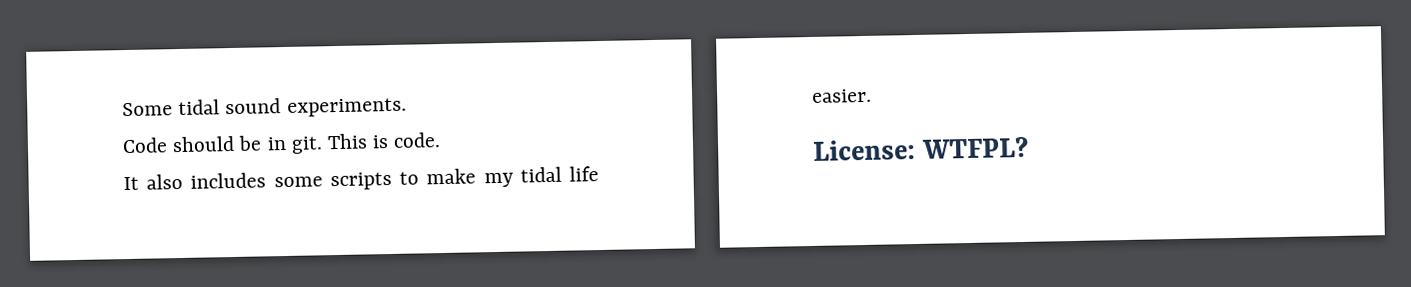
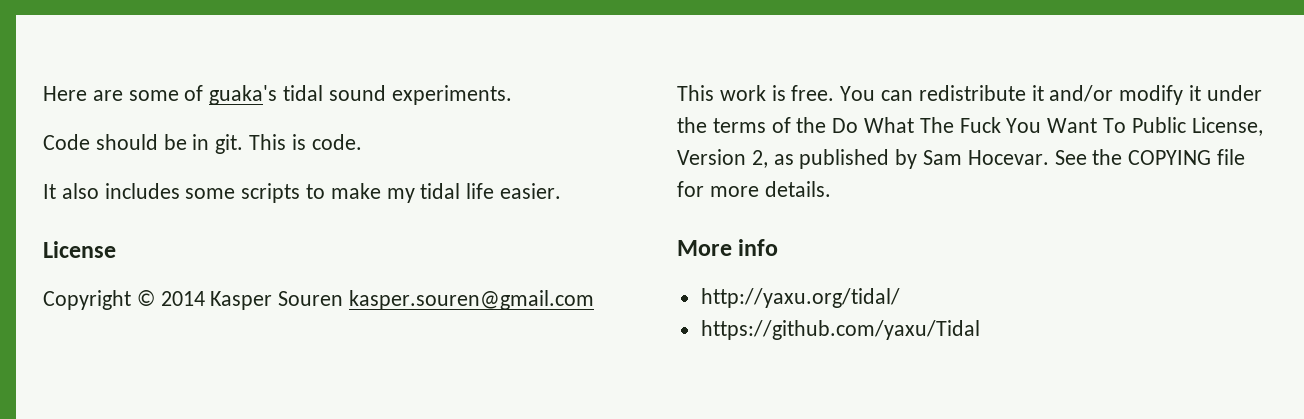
- Some tidal sound experiments.
+ Here are some of guaka's tidal sound experiments.
- License: WTFPL?
+ License
+ Copyright © 2014 Kasper Souren kasper.souren@gmail.com This work is free. You can redistribute it and/or modify it under the terms of the Do What The Fuck You Want To Public License, Version 2, as published by Sam Hocevar. See the COPYING file for more details.
+ More info
+ http://yaxu.org/tidal/
+ https://github.com/yaxu/Tidal

